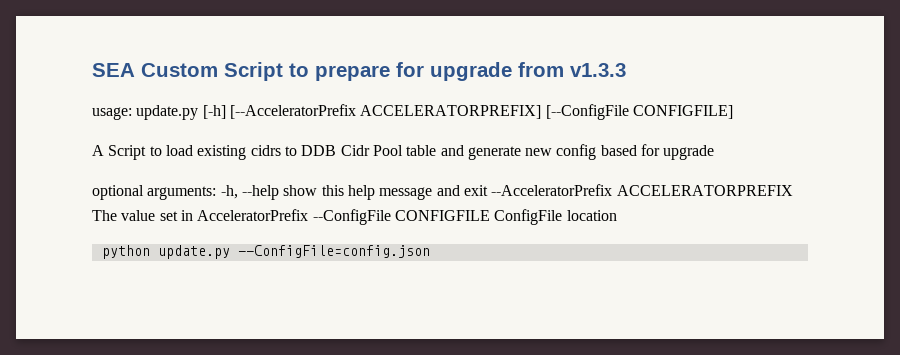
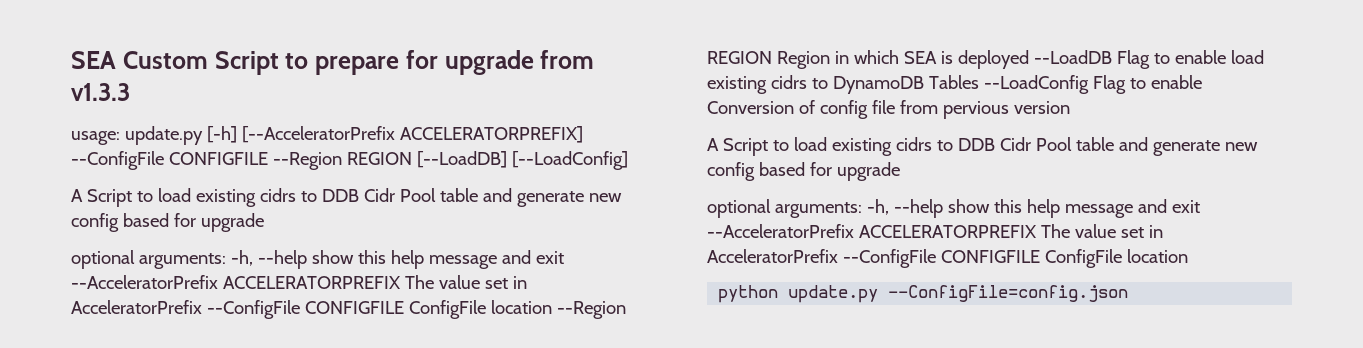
- usage: update.py [-h] [--AcceleratorPrefix ACCELERATORPREFIX] [--ConfigFile CONFIGFILE]
+ usage: update.py [-h] [--AcceleratorPrefix ACCELERATORPREFIX] --ConfigFile CONFIGFILE --Region REGION [--LoadDB] [--LoadConfig]
+ A Script to load existing cidrs to DDB Cidr Pool table and generate new config based for upgrade
+ optional arguments: -h, --help show this help message and exit --AcceleratorPrefix ACCELERATORPREFIX The value set in AcceleratorPrefix --ConfigFile CONFIGFILE ConfigFile location --Region REGION Region in which SEA is deployed --LoadDB Flag to enable load existing cidrs to DynamoDB Tables --LoadConfig Flag to enable Conversion of config file from pervious version

